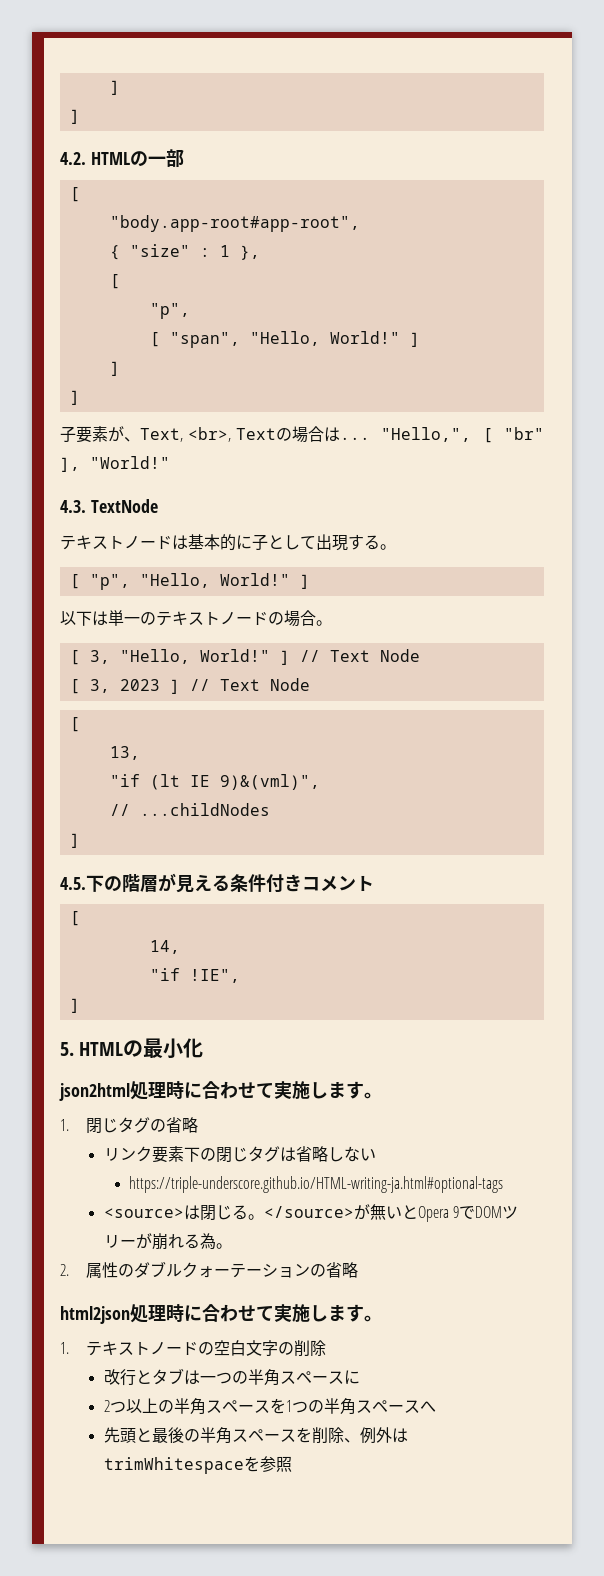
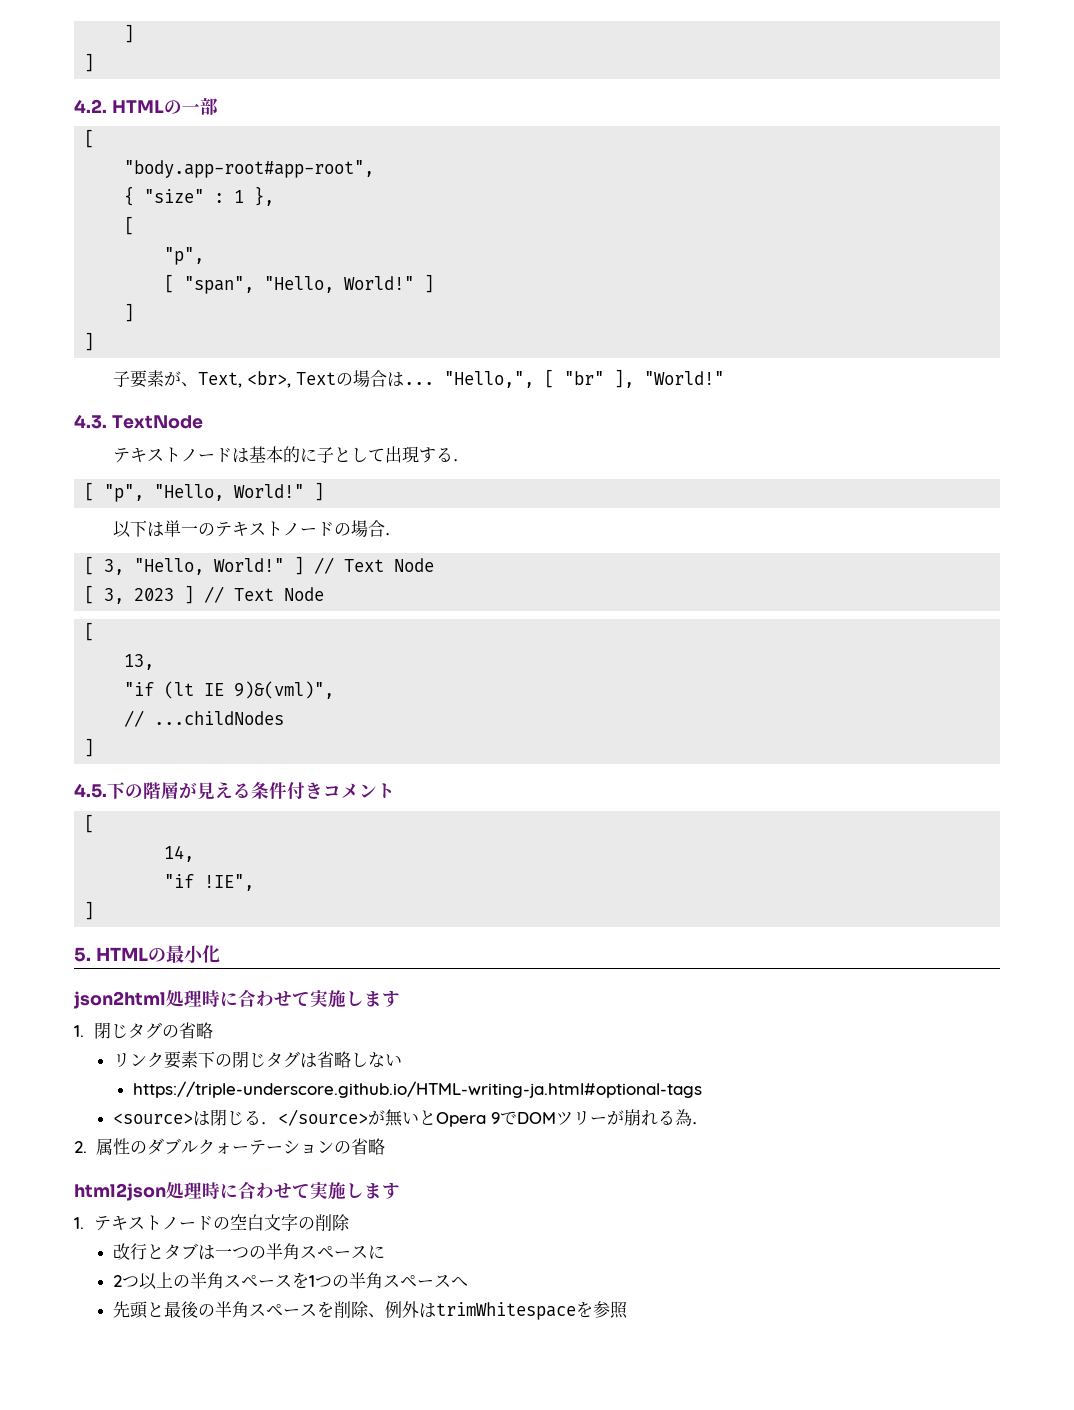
- テキストノードは基本的に子として出現する。
+ テキストノードは基本的に子として出現する．
- 以下は単一のテキストノードの場合。
+ 以下は単一のテキストノードの場合．
- json2html処理時に合わせて実施します。
+ json2html処理時に合わせて実施します
- <source>は閉じる。</source>が無いとOpera 9でDOMツリーが崩れる為。
+ <source>は閉じる．</source>が無いとOpera 9でDOMツリーが崩れる為．
- html2json処理時に合わせて実施します。
+ html2json処理時に合わせて実施します

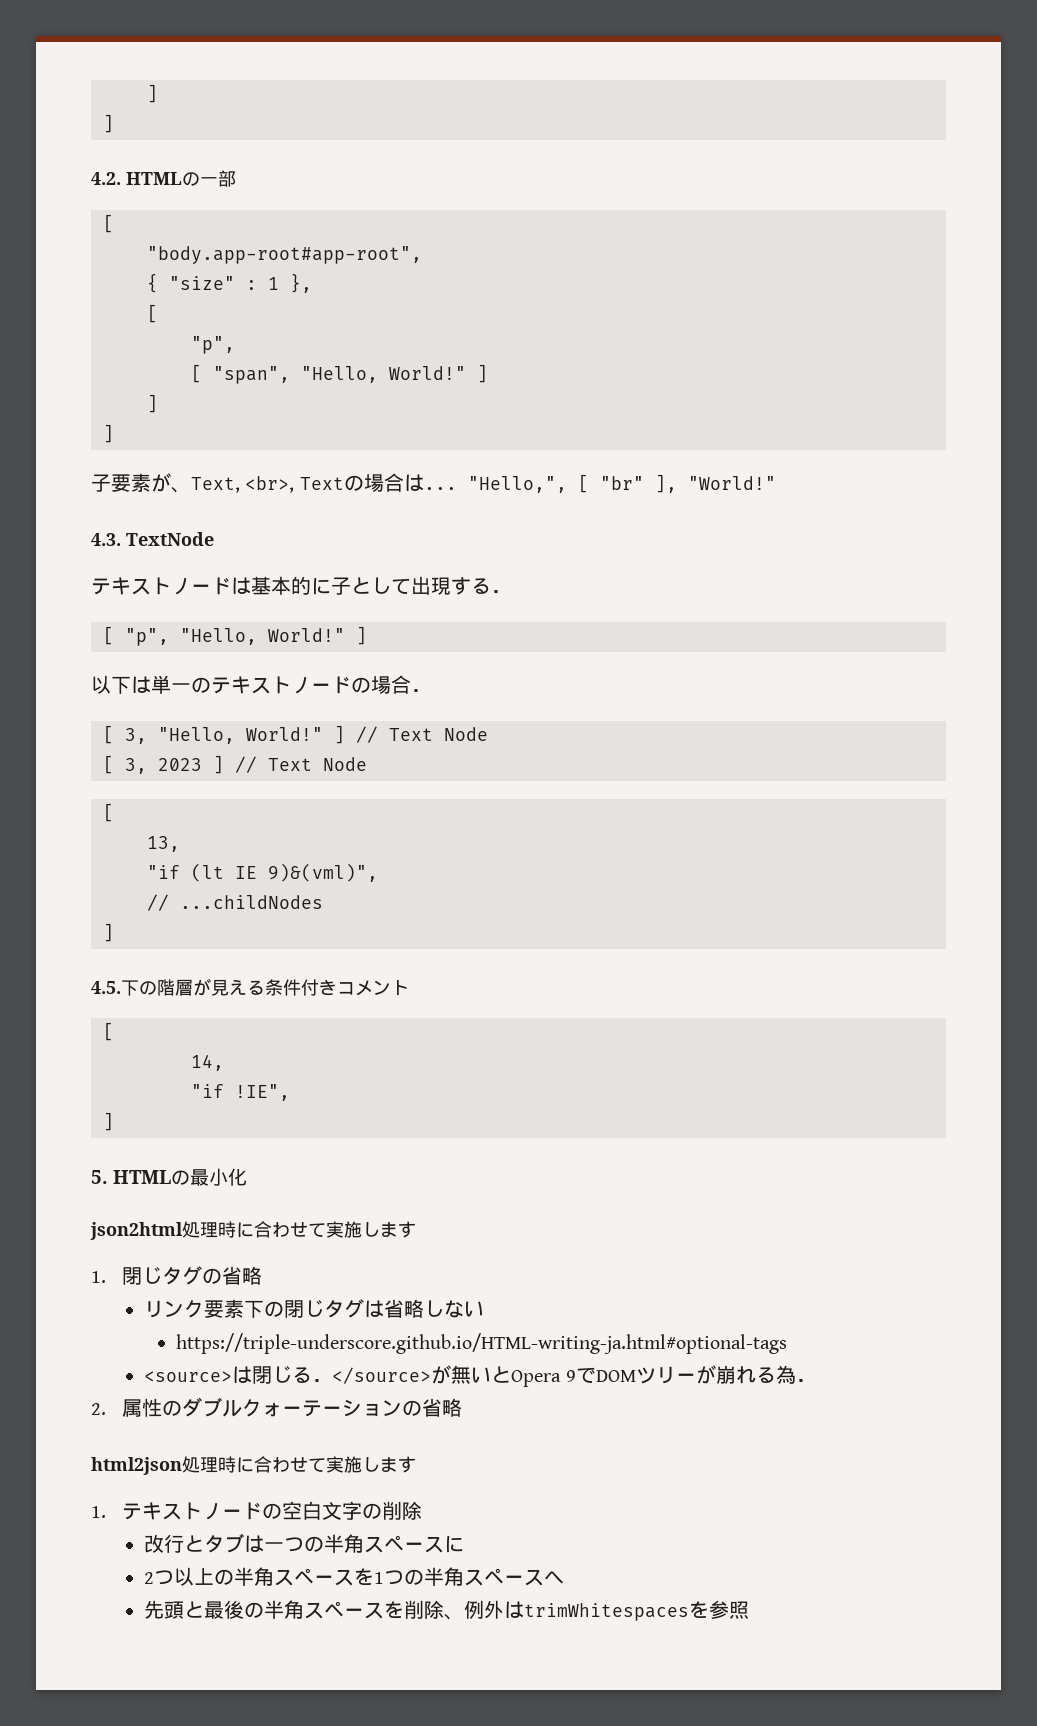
- 先頭と最後の半角スペースを削除、例外はtrimWhitespaceを参照
+ 先頭と最後の半角スペースを削除、例外はtrimWhitespacesを参照

